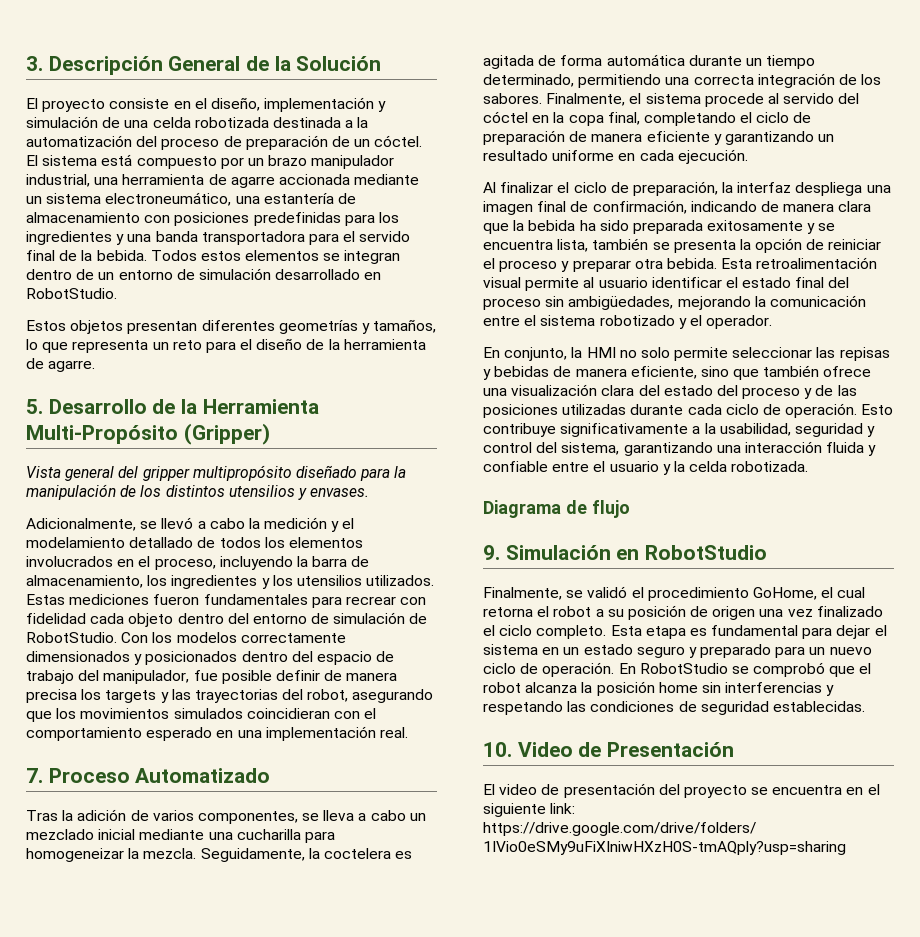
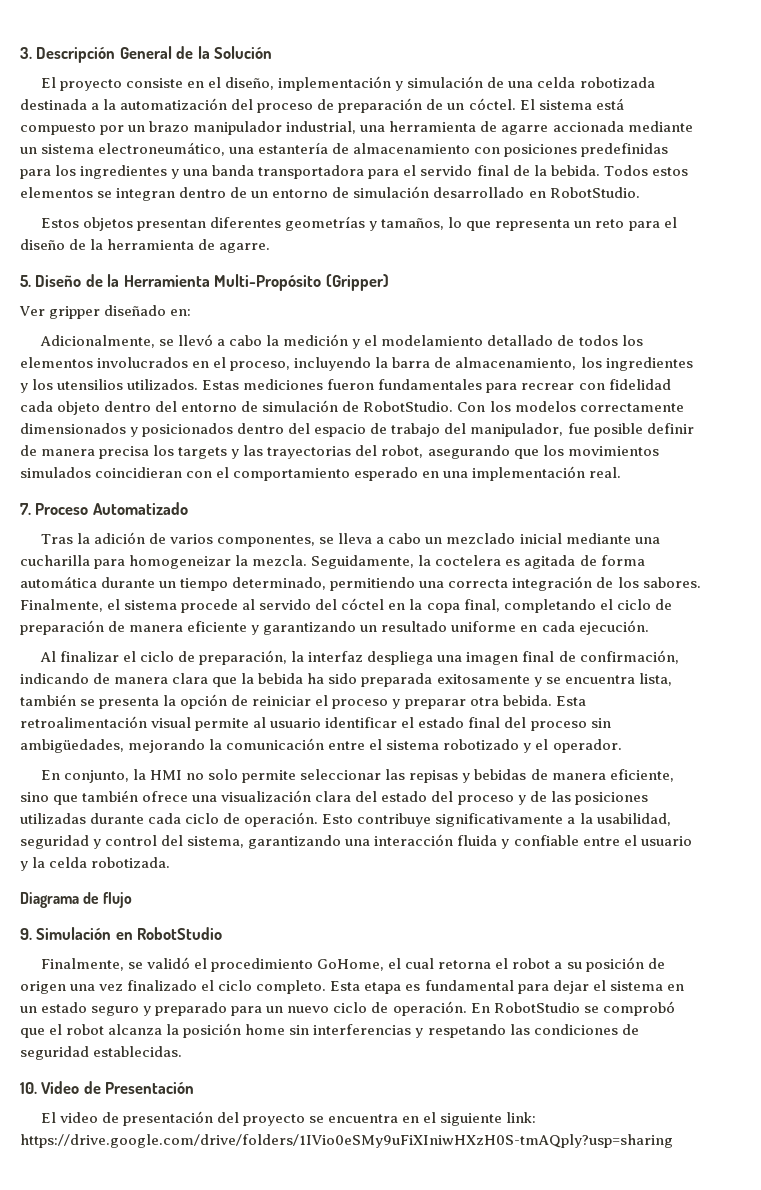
- 5. Desarrollo de la Herramienta Multi-Propósito (Gripper)
+ 5. Diseño de la Herramienta Multi-Propósito (Gripper)
- Vista general del gripper multipropósito diseñado para la manipulación de los distintos utensilios y envases.
+ Ver gripper diseñado en:

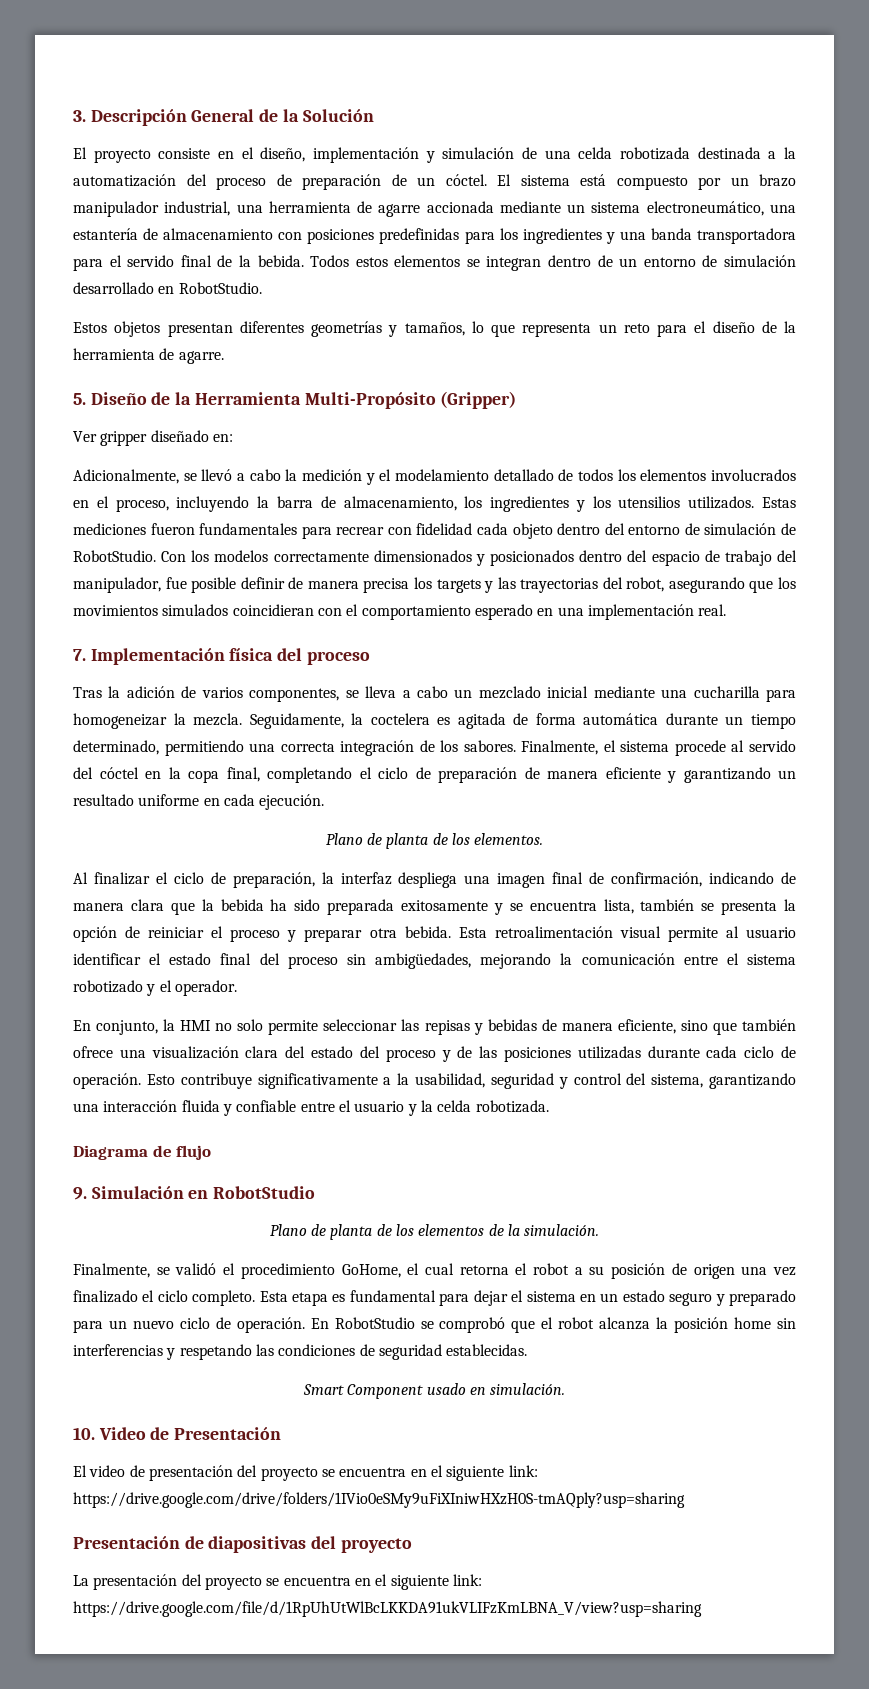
- 7. Proceso Automatizado
+ 7. Implementación física del proceso
+ Plano de planta de los elementos.
+ Plano de planta de los elementos de la simulación.
+ Smart Component usado en simulación.
+ Presentación de diapositivas del proyecto
+ La presentación del proyecto se encuentra en el siguiente link: https://drive.google.com/file/d/1RpUhUtWlBcLKKDA91ukVLIFzKmLBNA_V/view?usp=sharing

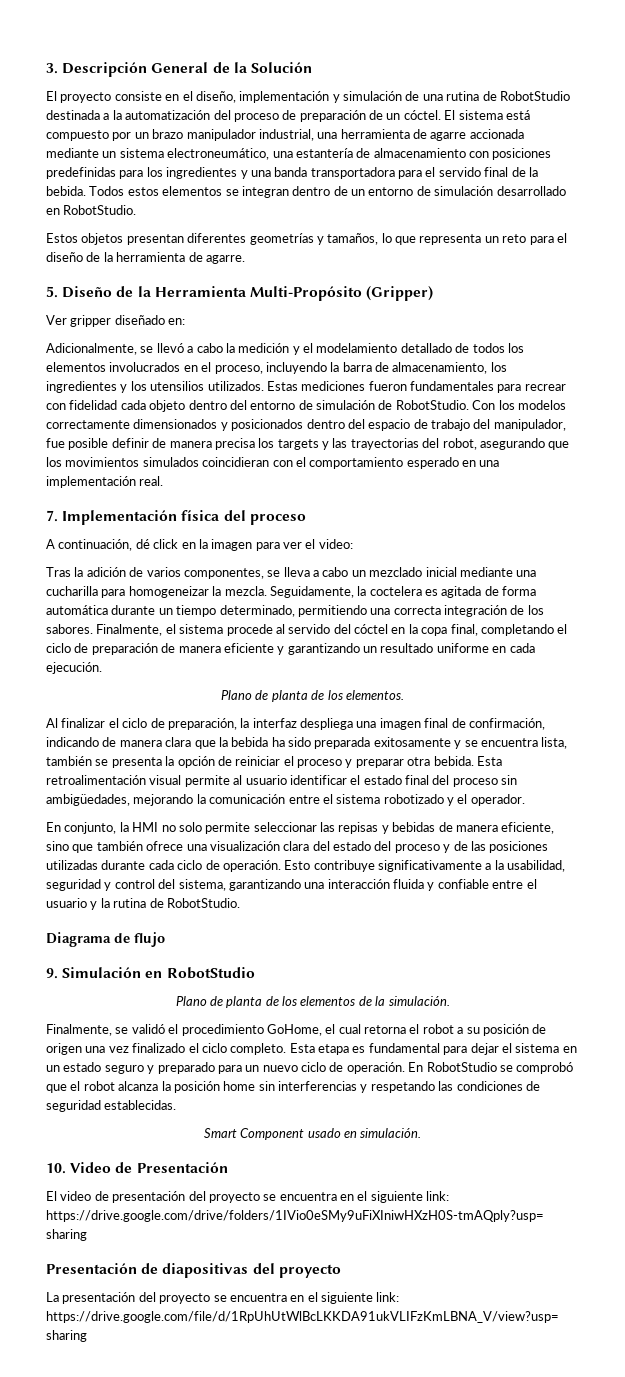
- El proyecto consiste en el diseño, implementación y simulación de una celda robotizada destinada a la automatización del proceso de preparación de un cóctel.
+ El proyecto consiste en el diseño, implementación y simulación de una rutina de RobotStudio destinada a la automatización del proceso de preparación de un cóctel.
+ A continuación, dé click en la imagen para ver el video:
- Esto contribuye significativamente a la usabilidad, seguridad y control del sistema, garantizando una interacción fluida y confiable entre el usuario y la celda robotizada.
+ Esto contribuye significativamente a la usabilidad, seguridad y control del sistema, garantizando una interacción fluida y confiable entre el usuario y la rutina de RobotStudio.

